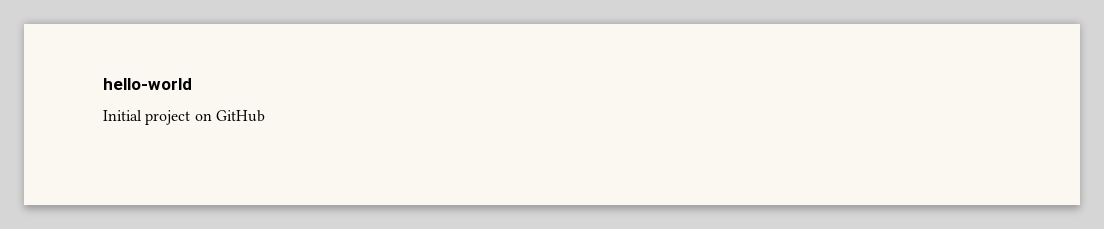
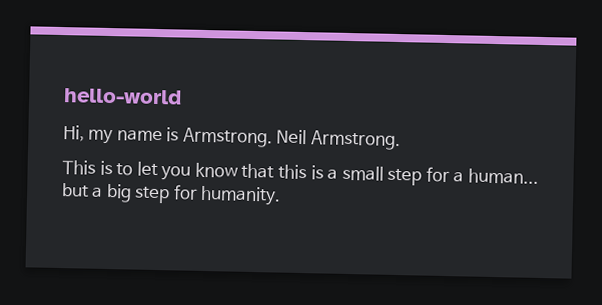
- Initial project on GitHub
+ Hi, my name is Armstrong. Neil Armstrong.
+ This is to let you know that this is a small step for a human... but a big step for humanity.

